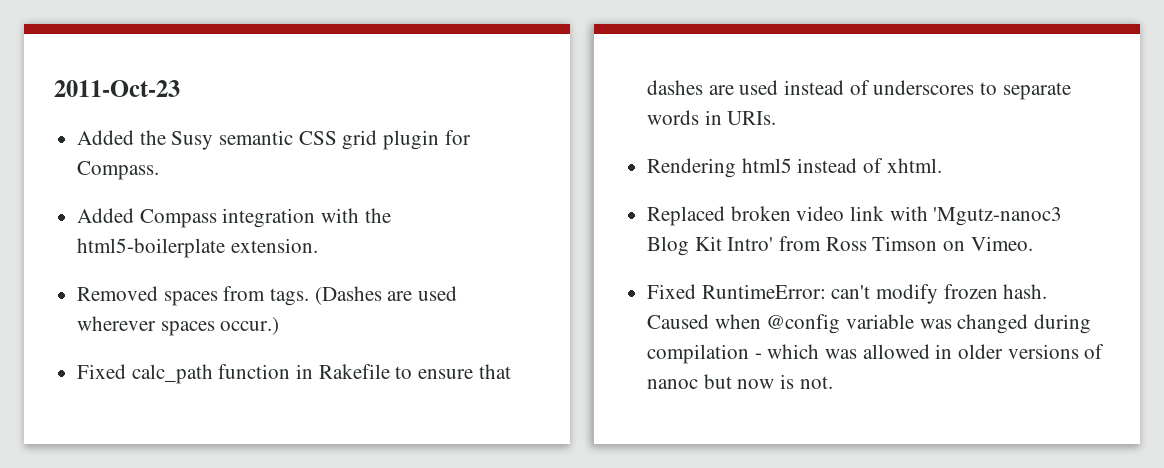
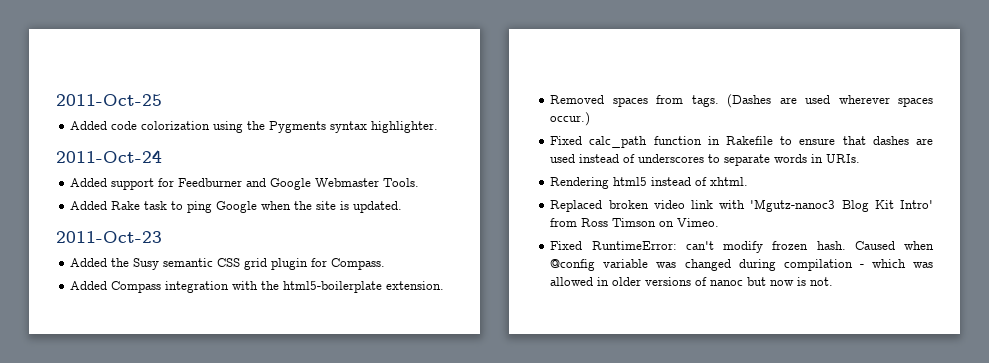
+ 2011-Oct-25
+ Added code colorization using the Pygments syntax highlighter.
+ 2011-Oct-24
+ Added support for Feedburner and Google Webmaster Tools.
+ Added Rake task to ping Google when the site is updated.

